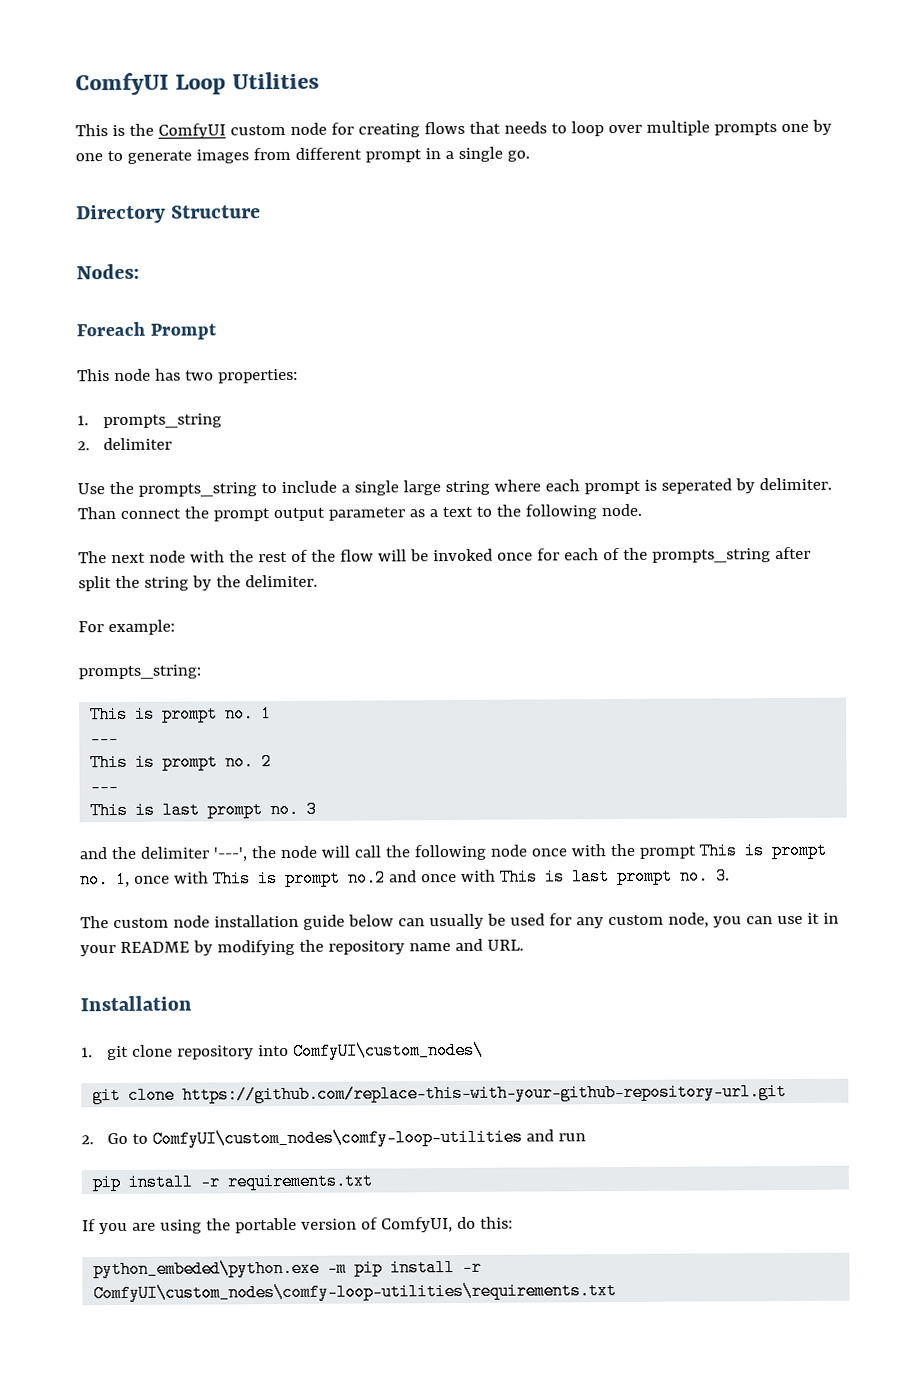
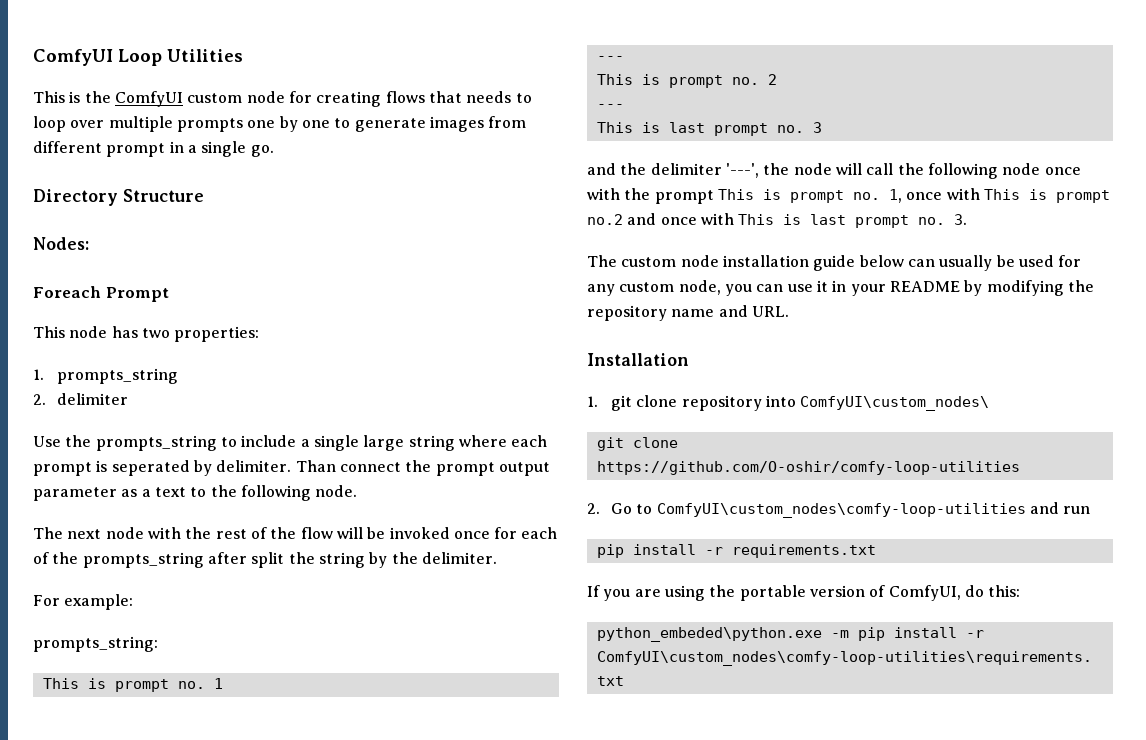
- git clone https://github.com/replace-this-with-your-github-repository-url.git
+ git clone https://github.com/O-oshir/comfy-loop-utilities

